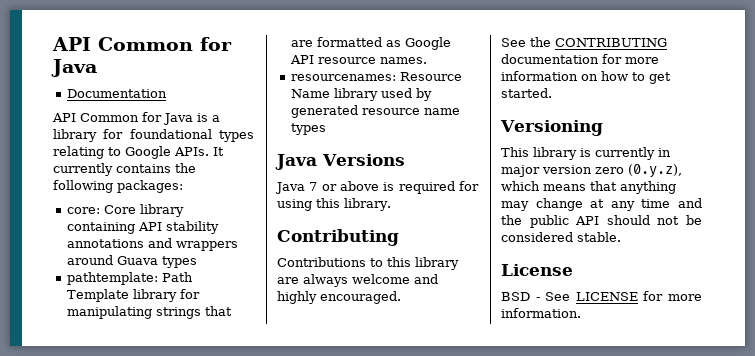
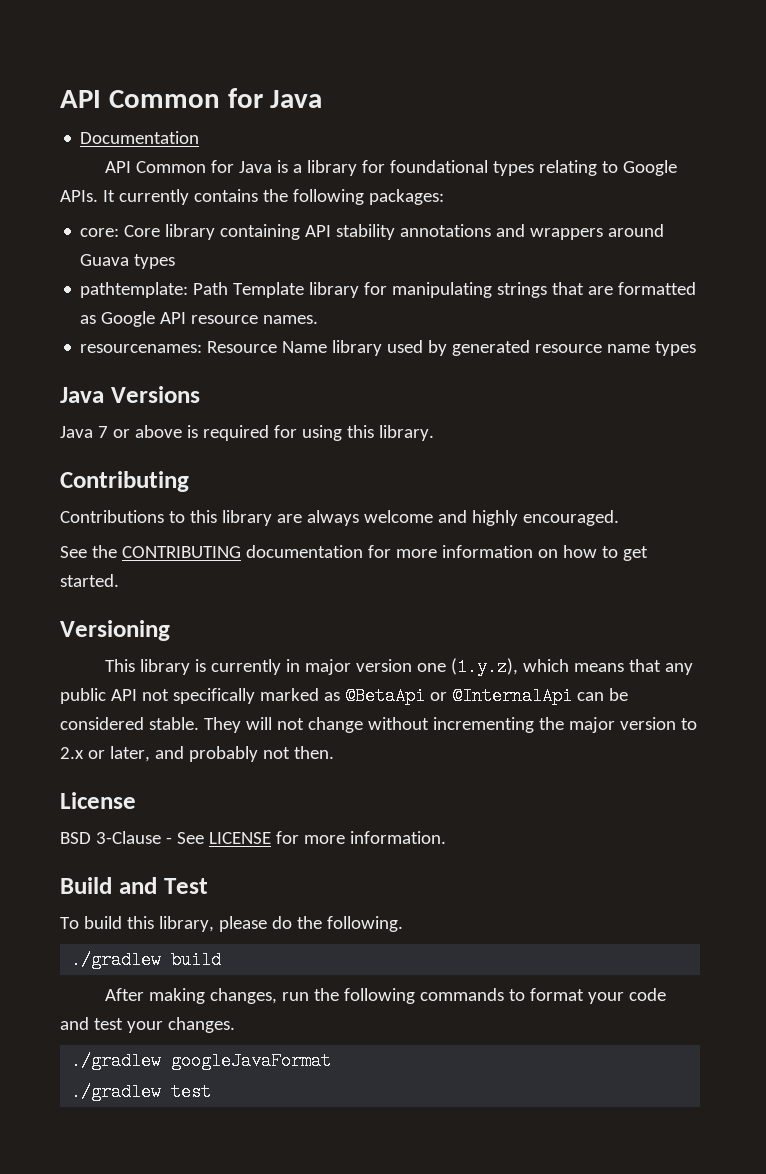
- This library is currently in major version zero (0.y.z), which means that anything may change at any time and the public API should not be considered stable.
+ This library is currently in major version one (1.y.z), which means that any public API not specifically marked as @BetaApi or @InternalApi can be considered stable. They will not change without incrementing the major version to 2.x or later, and probably not then.
- BSD - See LICENSE for more information.
+ BSD 3-Clause - See LICENSE for more information.
+ Build and Test
+ To build this library, please do the following.
+ ./gradlew build
+ After making changes, run the following commands to format your code and test your changes.
+ ./gradlew googleJavaFormat
+ ./gradlew test

